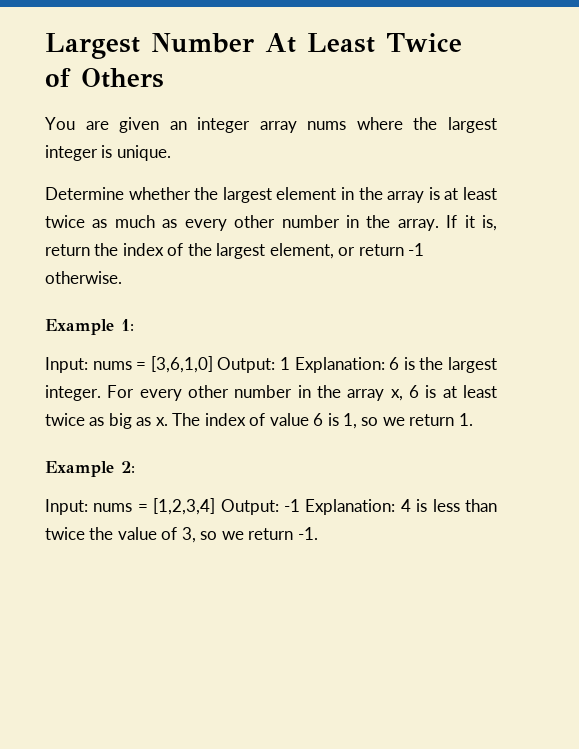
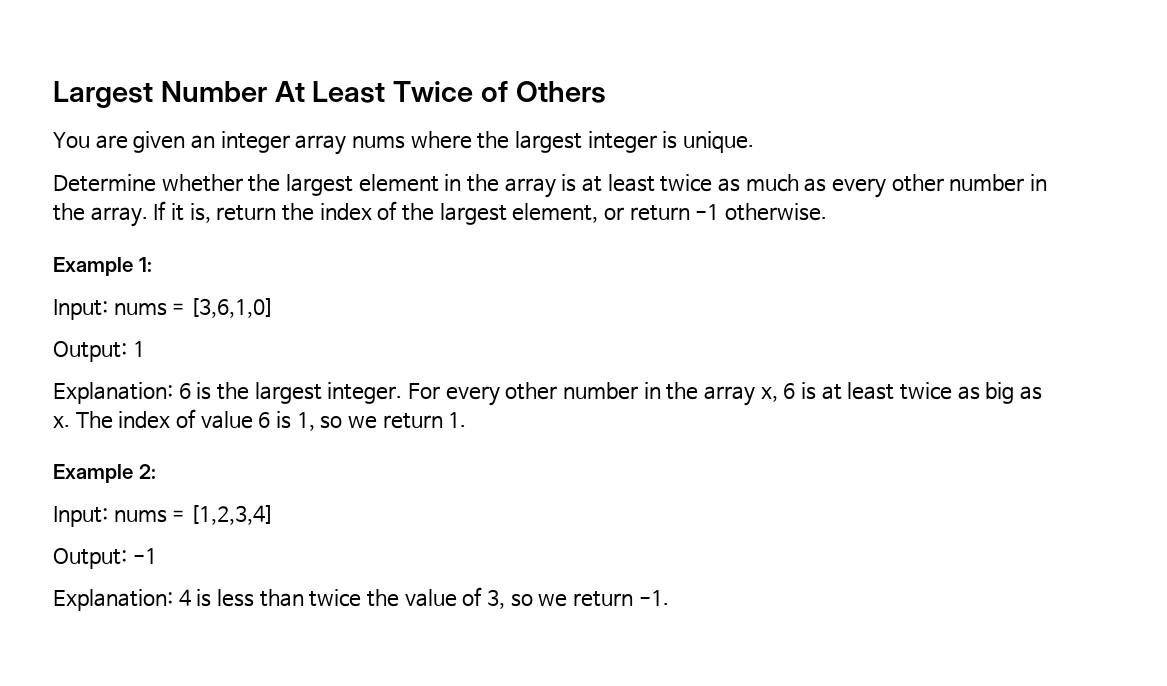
- Input: nums = [3,6,1,0] Output: 1 Explanation: 6 is the largest integer.
+ Input: nums = [3,6,1,0]
+ Output: 1
+ Explanation: 6 is the largest integer.
- Input: nums = [1,2,3,4] Output: -1 Explanation: 4 is less than twice the value of 3, so we return -1.
+ Input: nums = [1,2,3,4]
+ Output: -1
+ Explanation: 4 is less than twice the value of 3, so we return -1.

